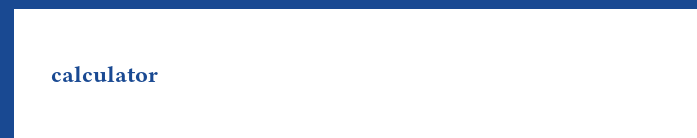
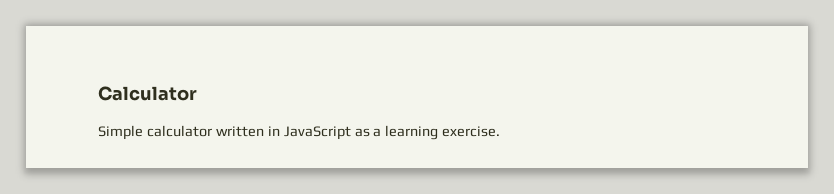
- calculator
+ Calculator
+ Simple calculator written in JavaScript as a learning exercise.

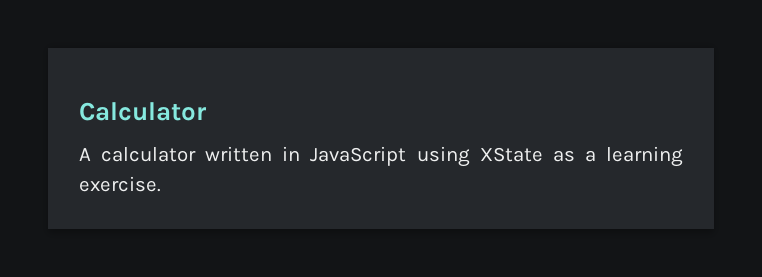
- Simple calculator written in JavaScript as a learning exercise.
+ A calculator written in JavaScript using XState as a learning exercise.

